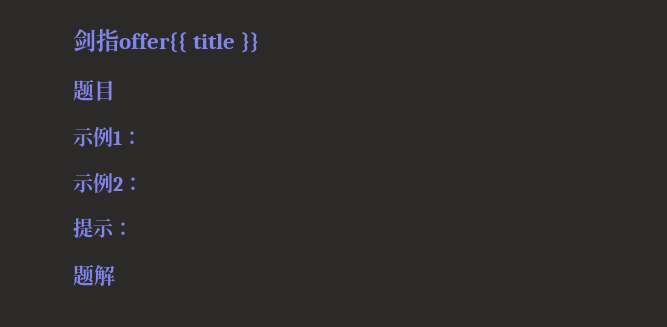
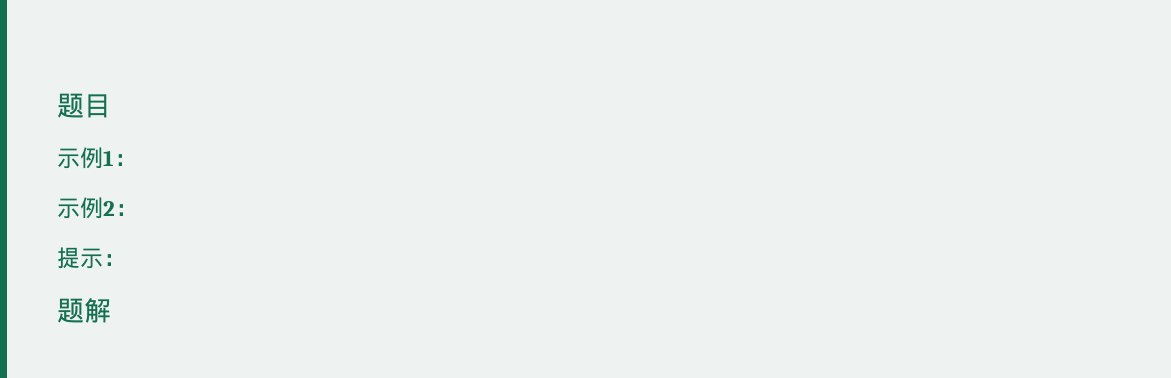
- 剑指offer{{ title }}

